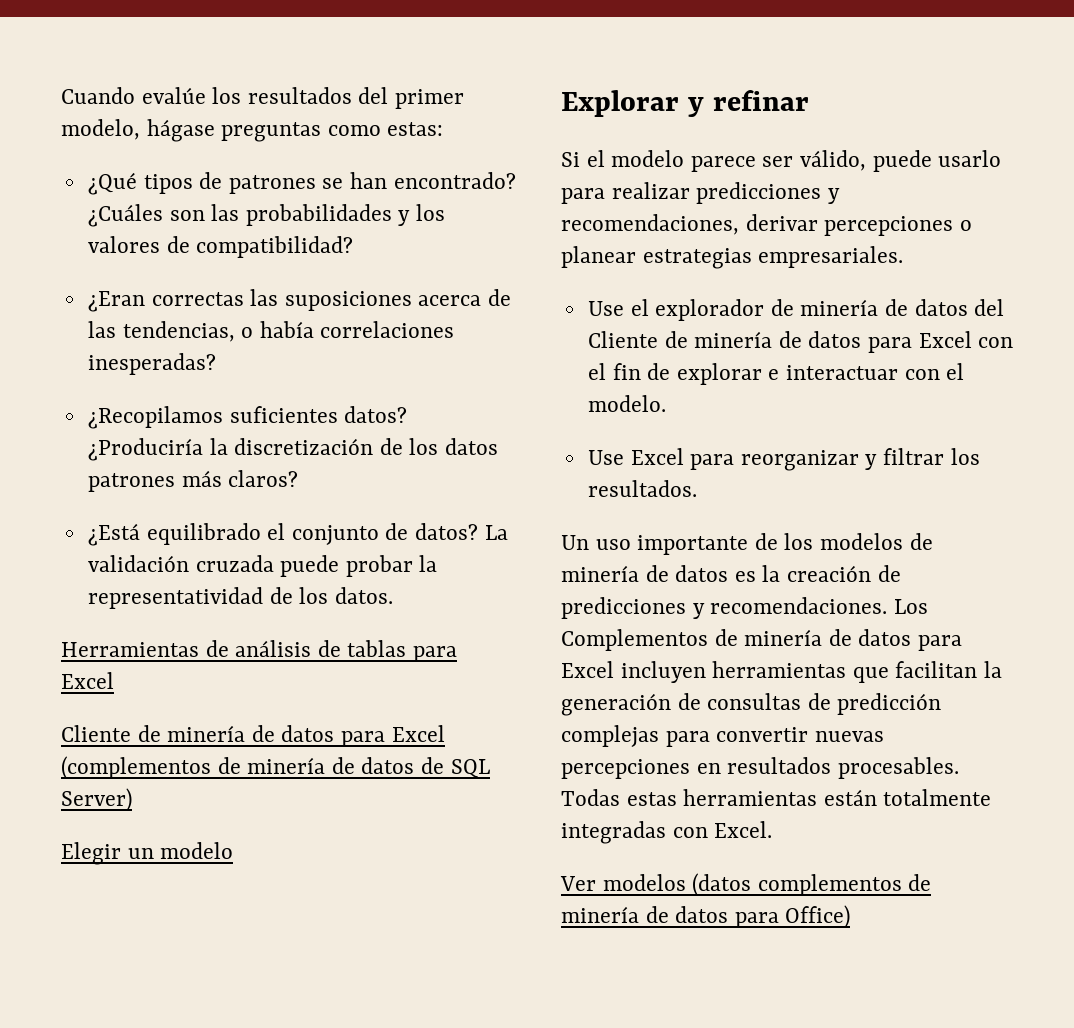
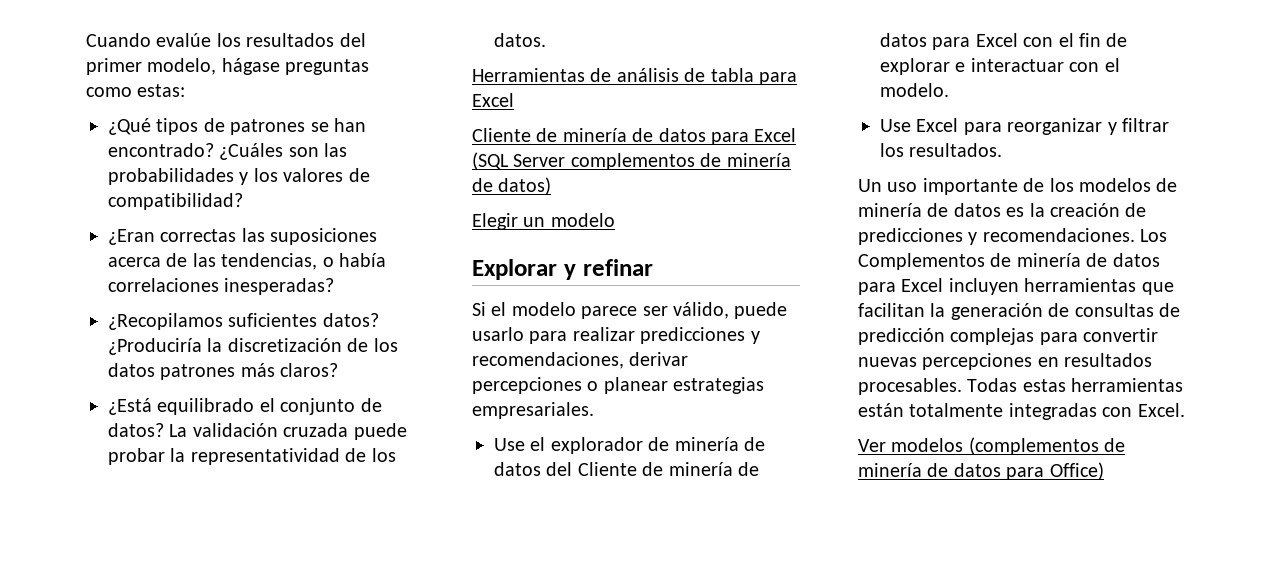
- Herramientas de análisis de tablas para Excel
+ Herramientas de análisis de tabla para Excel
- Cliente de minería de datos para Excel (complementos de minería de datos de SQL Server)
+ Cliente de minería de datos para Excel (SQL Server complementos de minería de datos)
- Ver modelos (datos complementos de minería de datos para Office)
+ Ver modelos (complementos de minería de datos para Office)

